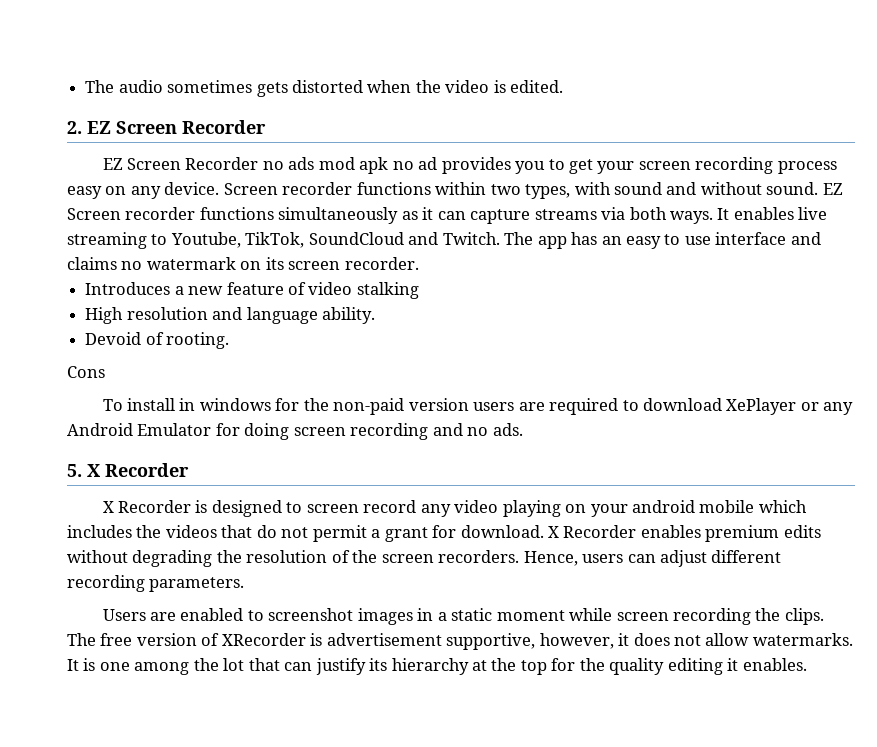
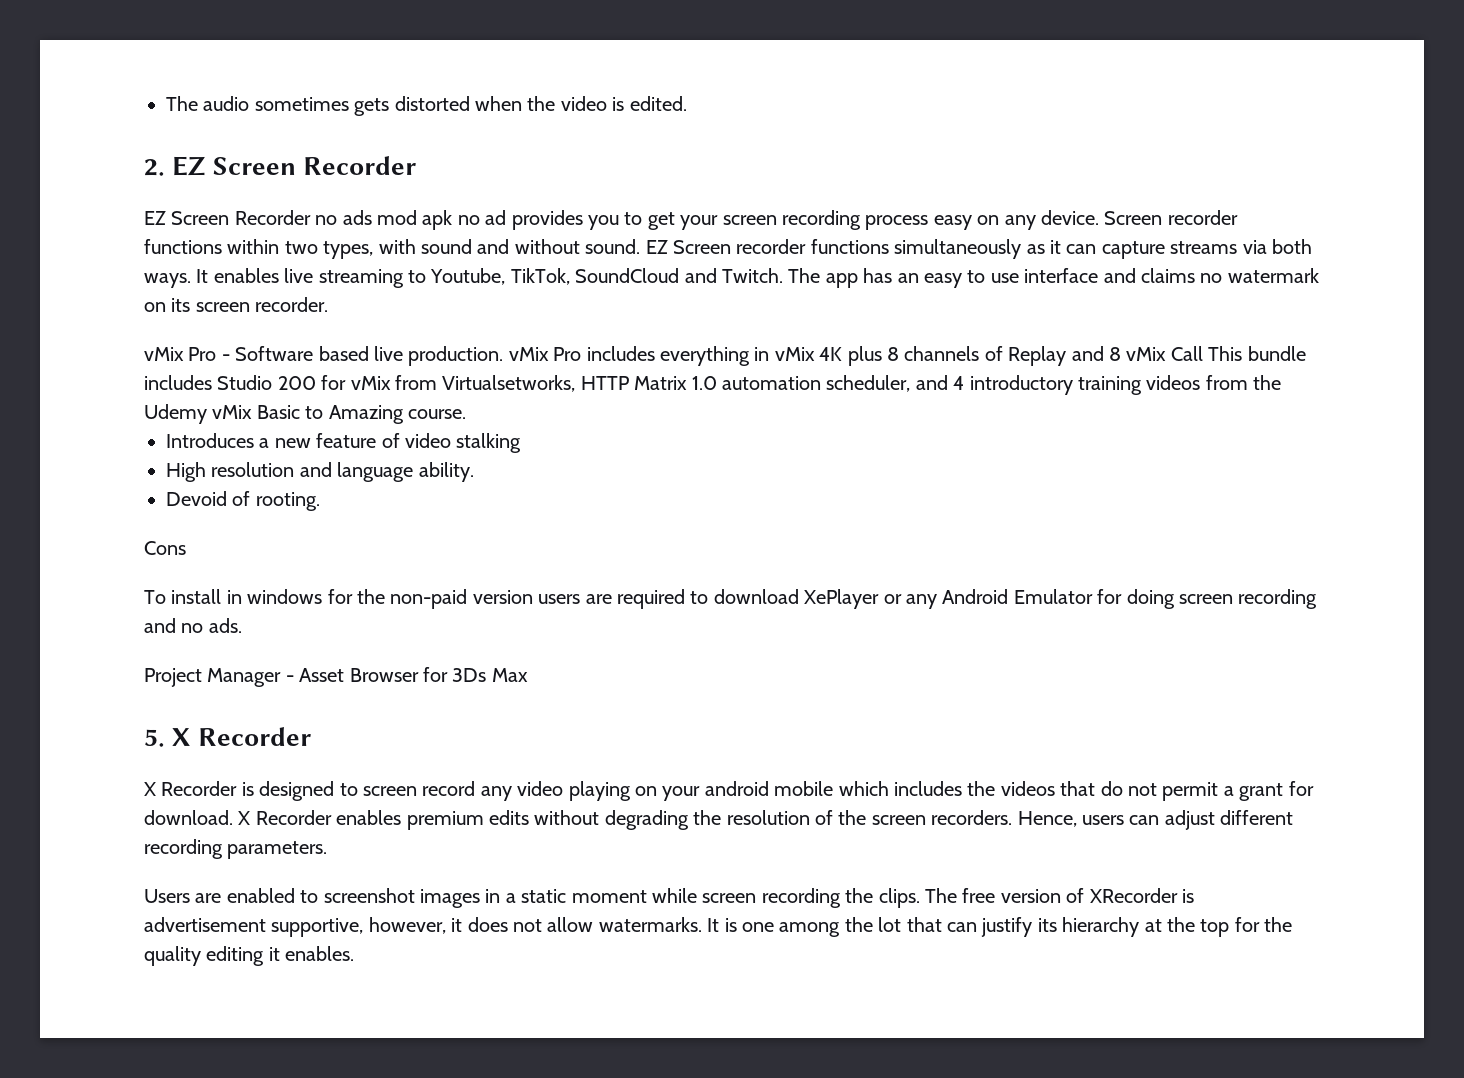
+ vMix Pro - Software based live production. vMix Pro includes everything in vMix 4K plus 8 channels of Replay and 8 vMix Call This bundle includes Studio 200 for vMix from Virtualsetworks, HTTP Matrix 1.0 automation scheduler, and 4 introductory training videos from the Udemy vMix Basic to Amazing course.
+ Project Manager - Asset Browser for 3Ds Max

